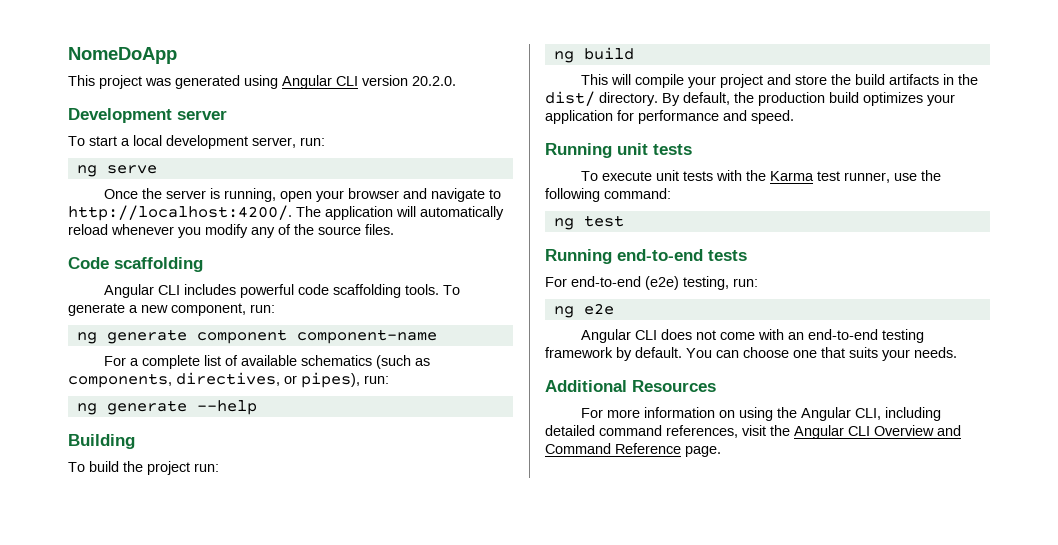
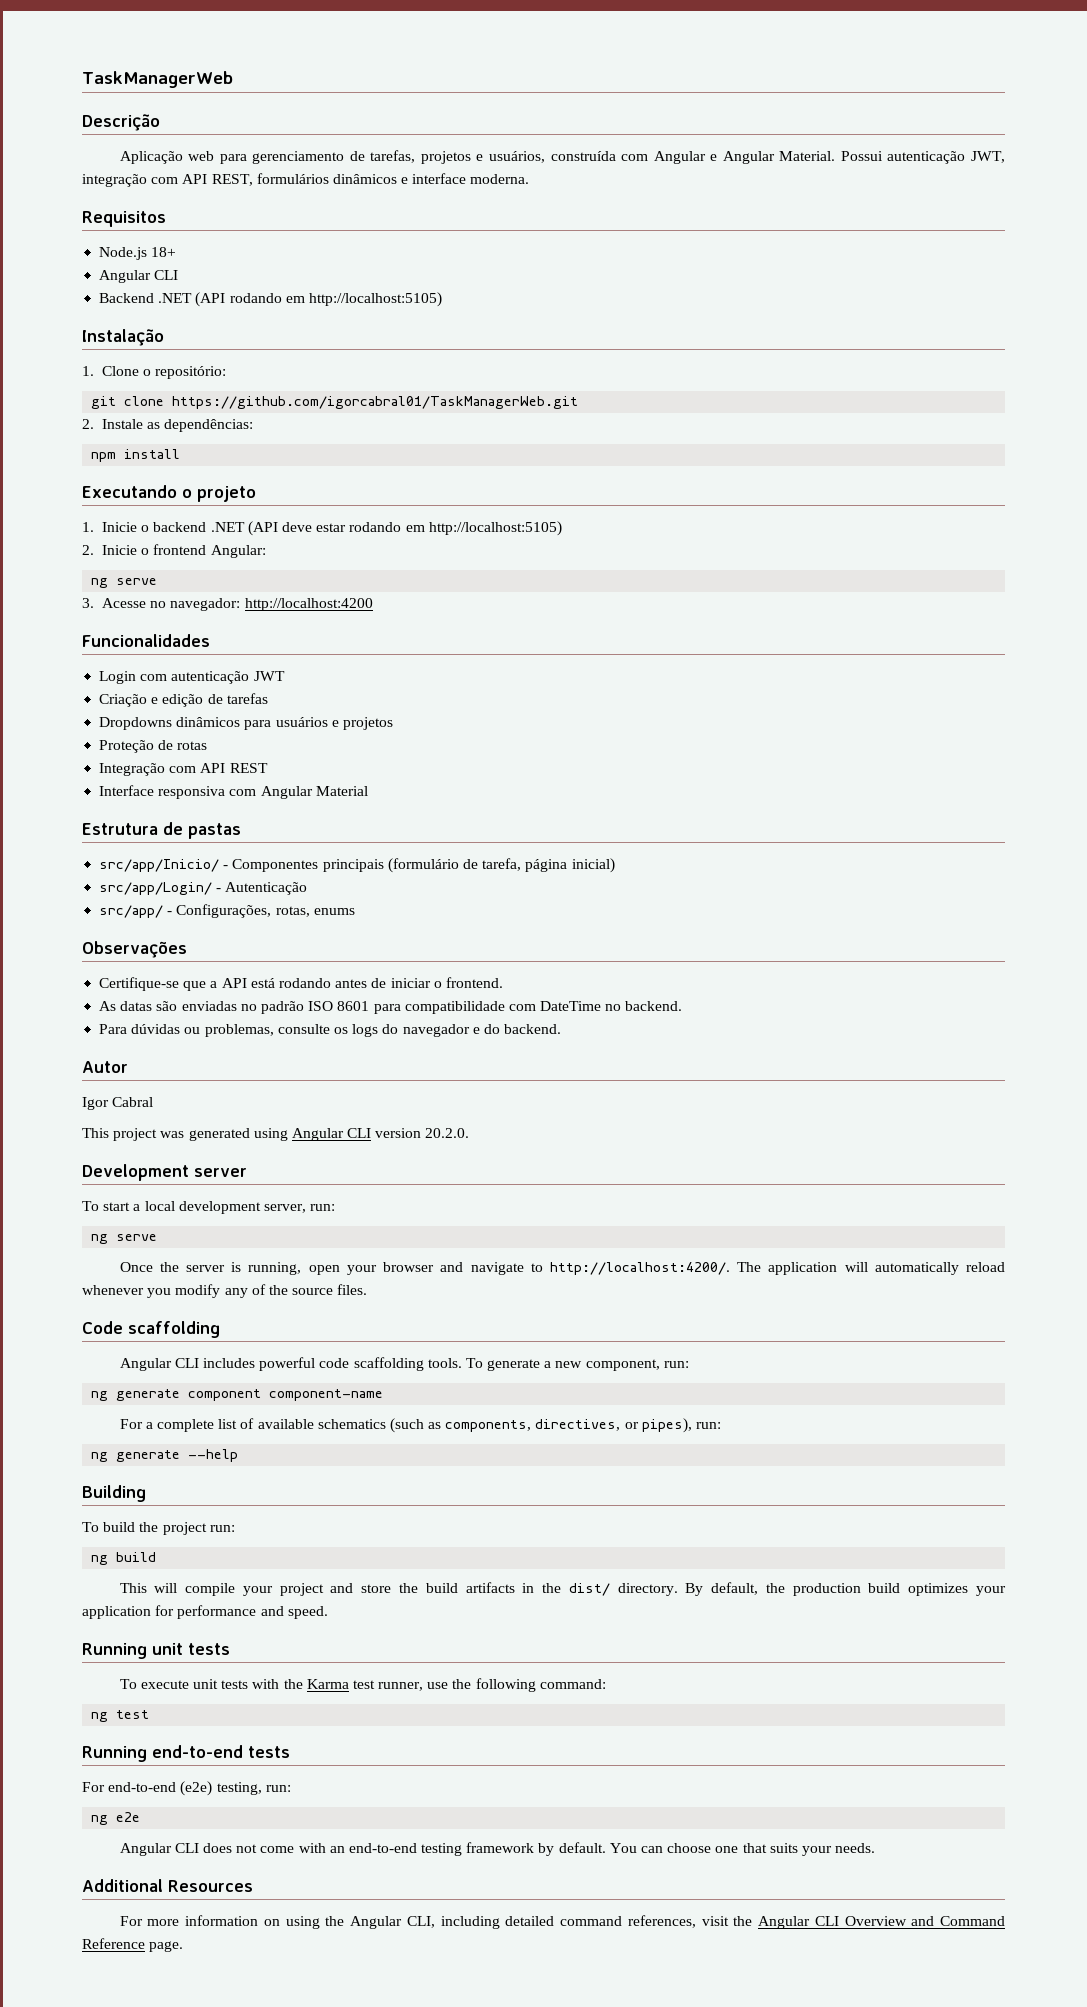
- NomeDoApp
+ TaskManagerWeb
+ Descrição
+ Aplicação web para gerenciamento de tarefas, projetos e usuários, construída com Angular e Angular Material. Possui autenticação JWT, integração com API REST, formulários dinâmicos e interface moderna.
+ Requisitos
+ Node.js 18+
+ Angular CLI
+ Backend .NET (API rodando em http://localhost:5105)
+ Instalação
+ 1. Clone o repositório:
+ git clone https://github.com/igorcabral01/TaskManagerWeb.git
+ 2. Instale as dependências:
+ npm install
+ Executando o projeto
+ 1. Inicie o backend .NET (API deve estar rodando em http://localhost:5105)
+ 2. Inicie o frontend Angular:
+ ng serve
+ 3. Acesse no navegador: http://localhost:4200
+ Funcionalidades
+ Login com autenticação JWT
+ Criação e edição de tarefas
+ Dropdowns dinâmicos para usuários e projetos
+ Proteção de rotas
+ Integração com API REST
+ Interface responsiva com Angular Material
+ Estrutura de pastas
+ src/app/Inicio/ - Componentes principais (formulário de tarefa, página inicial)
+ src/app/Login/ - Autenticação
+ src/app/ - Configurações, rotas, enums
+ Observações
+ Certifique-se que a API está rodando antes de iniciar o frontend.
+ As datas são enviadas no padrão ISO 8601 para compatibilidade com DateTime no backend.
+ Para dúvidas ou problemas, consulte os logs do navegador e do backend.
+ Autor
+ Igor Cabral

